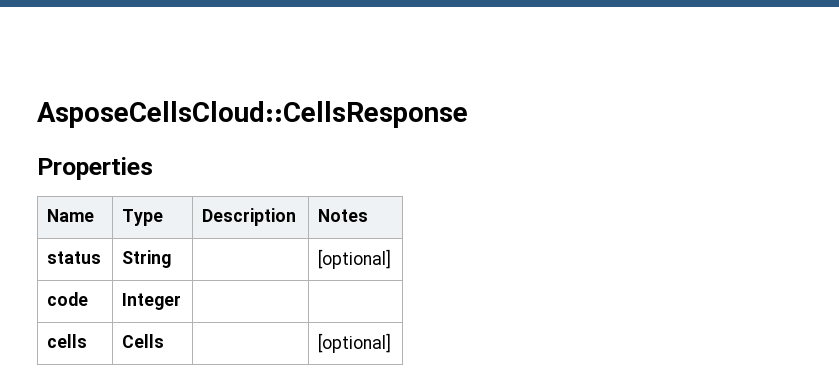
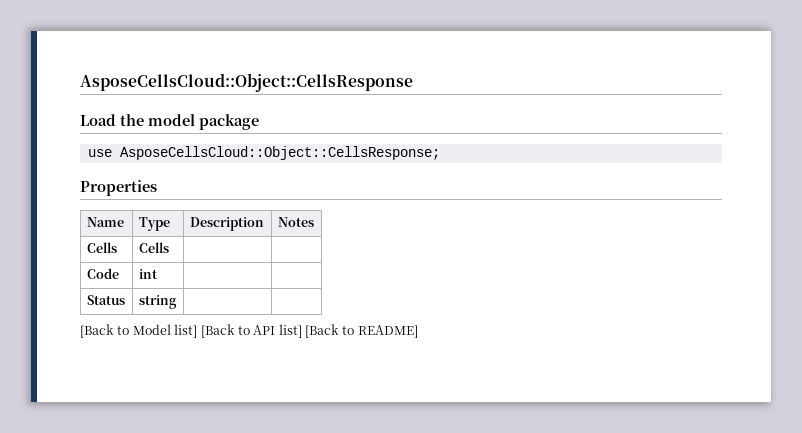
- AsposeCellsCloud::CellsResponse
+ AsposeCellsCloud::Object::CellsResponse
+ Load the model package
+ use AsposeCellsCloud::Object::CellsResponse;
- status | String | | [optional]
- code | Integer | |
- cells | Cells | | [optional]
+ Cells | Cells | |
+ Code | int | |
+ Status | string | |
+ [Back to Model list] [Back to API list] [Back to README]

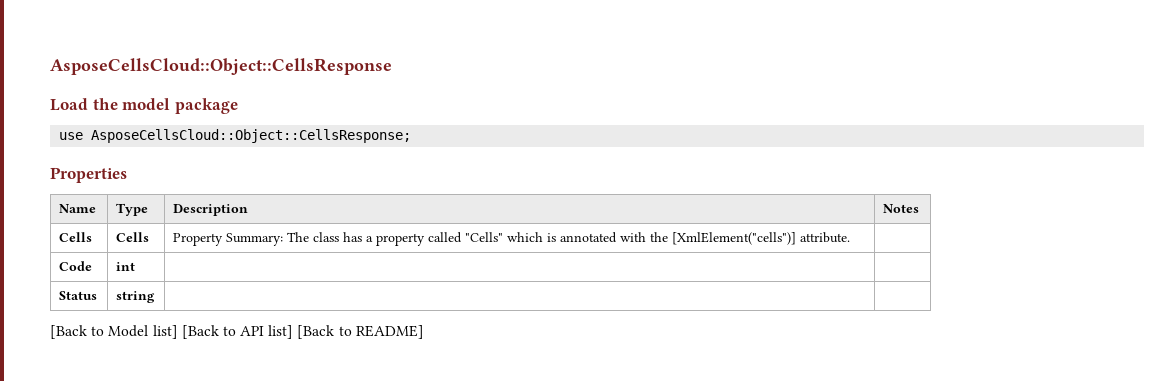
- Cells | Cells | |
+ Cells | Cells | Property Summary: The class has a property called "Cells" which is annotated with the [XmlElement("cells")] attribute. |

